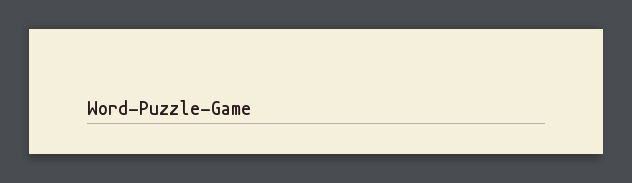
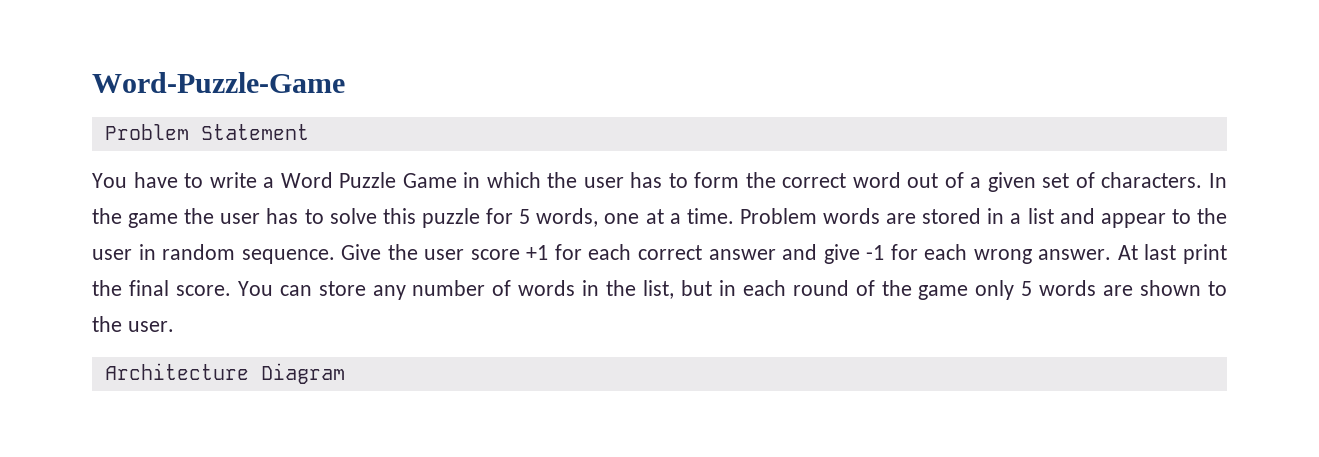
+ Problem Statement
+ You have to write a Word Puzzle Game in which the user has to form the correct word out of a given set of characters. In the game the user has to solve this puzzle for 5 words, one at a time. Problem words are stored in a list and appear to the user in random sequence. Give the user score +1 for each correct answer and give -1 for each wrong answer. At last print the final score. You can store any number of words in the list, but in each round of the game only 5 words are shown to the user.
+ Architecture Diagram

